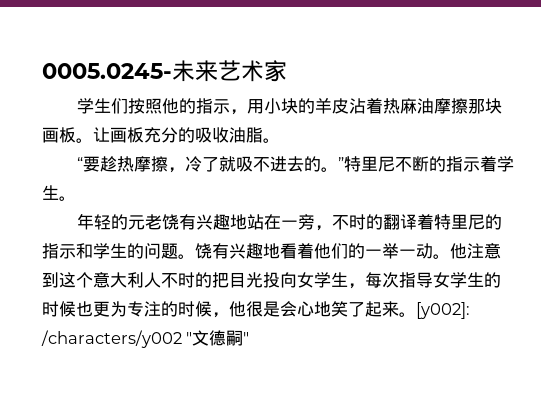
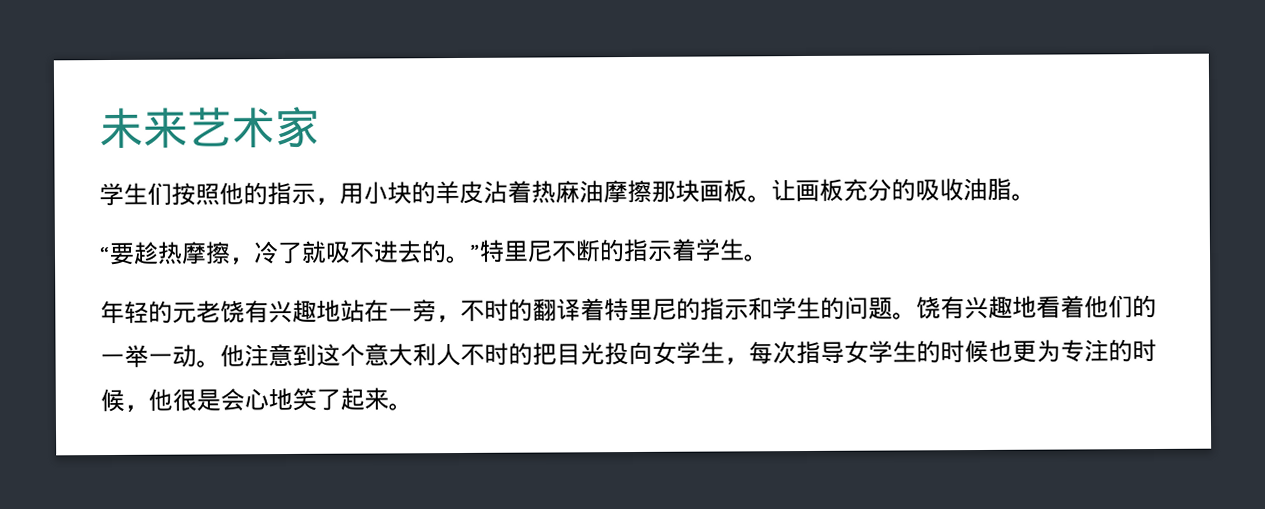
- 0005.0245-未来艺术家
+ 未来艺术家
- [y002]: /characters/y002 "文德嗣"

